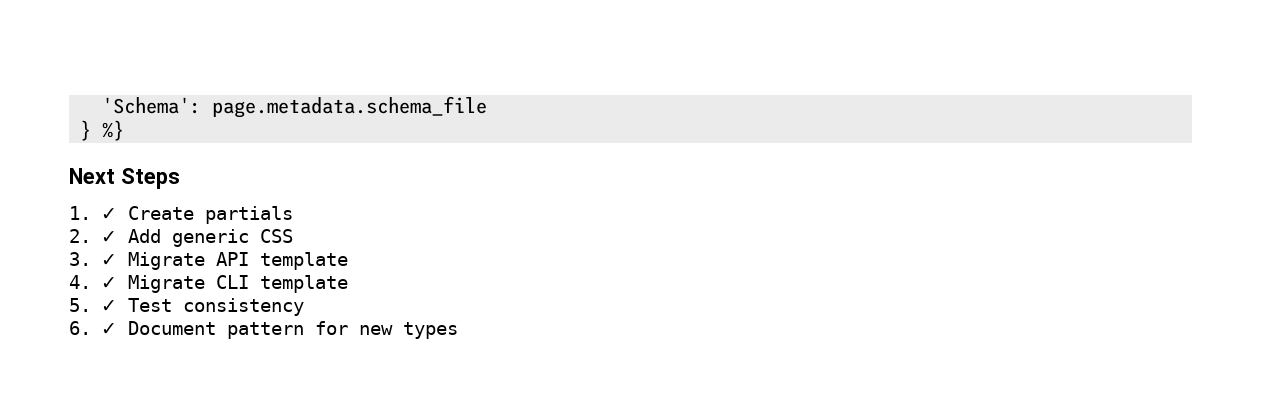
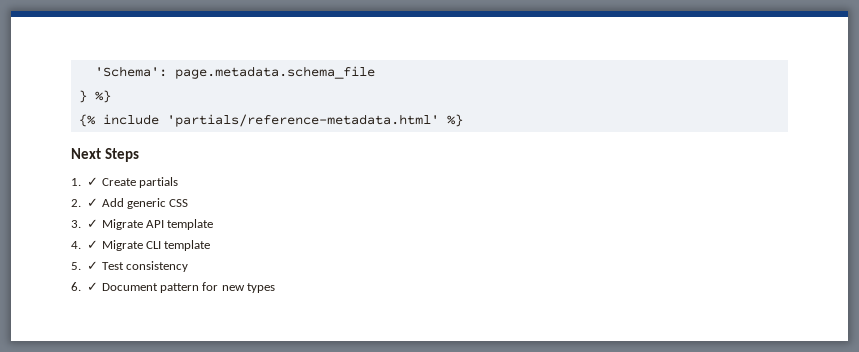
+ {% include 'partials/reference-metadata.html' %}

